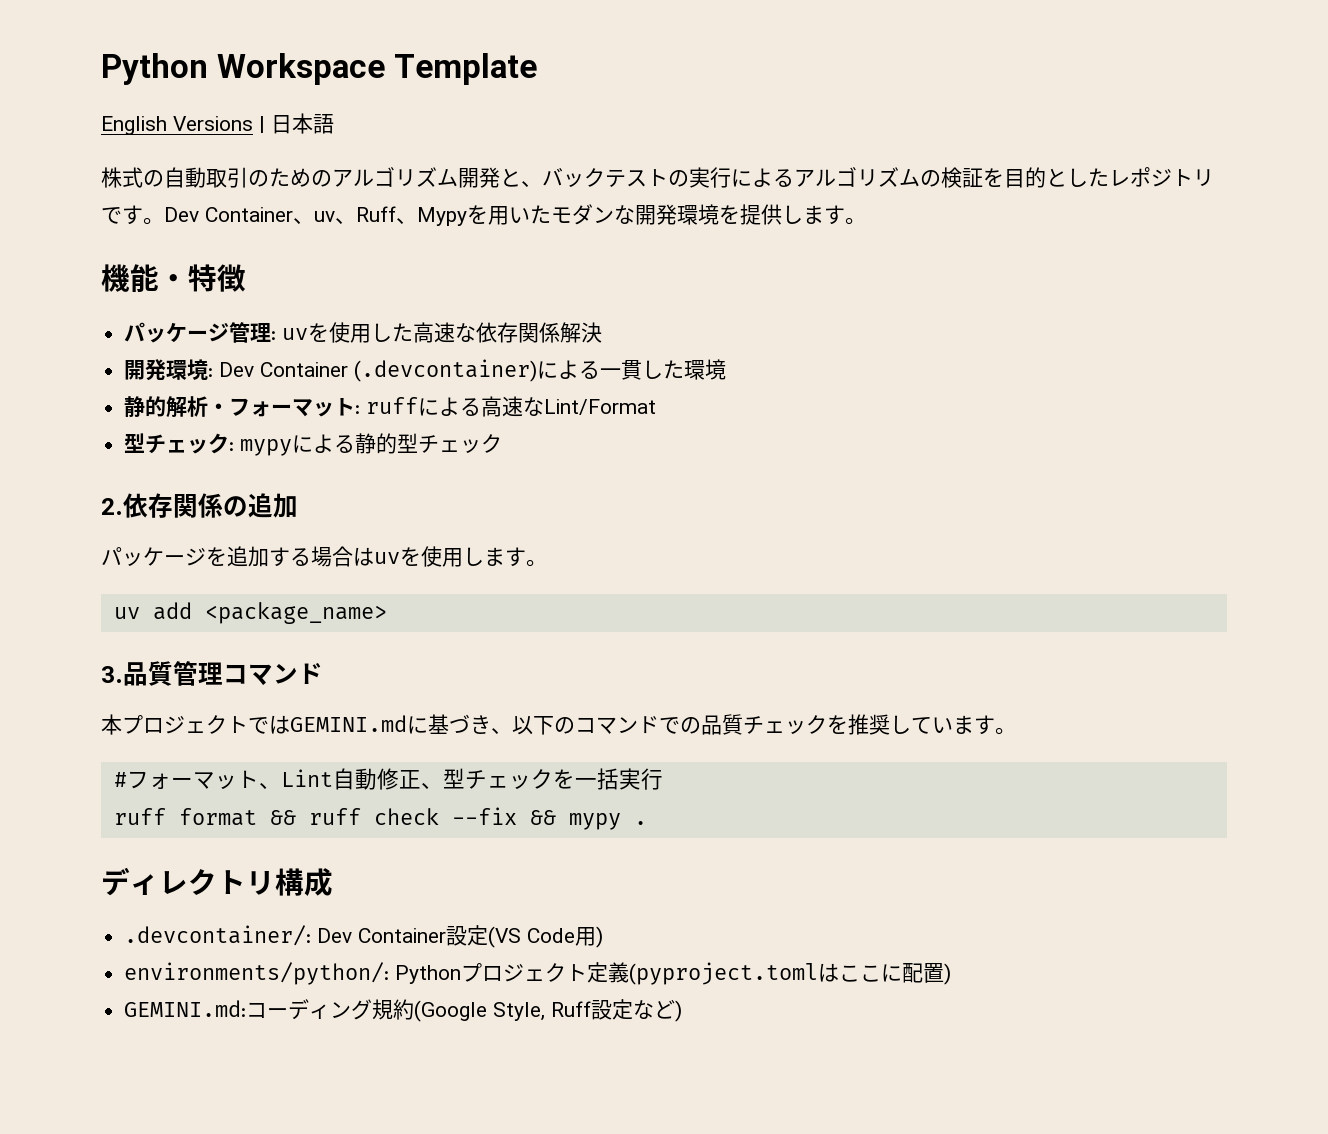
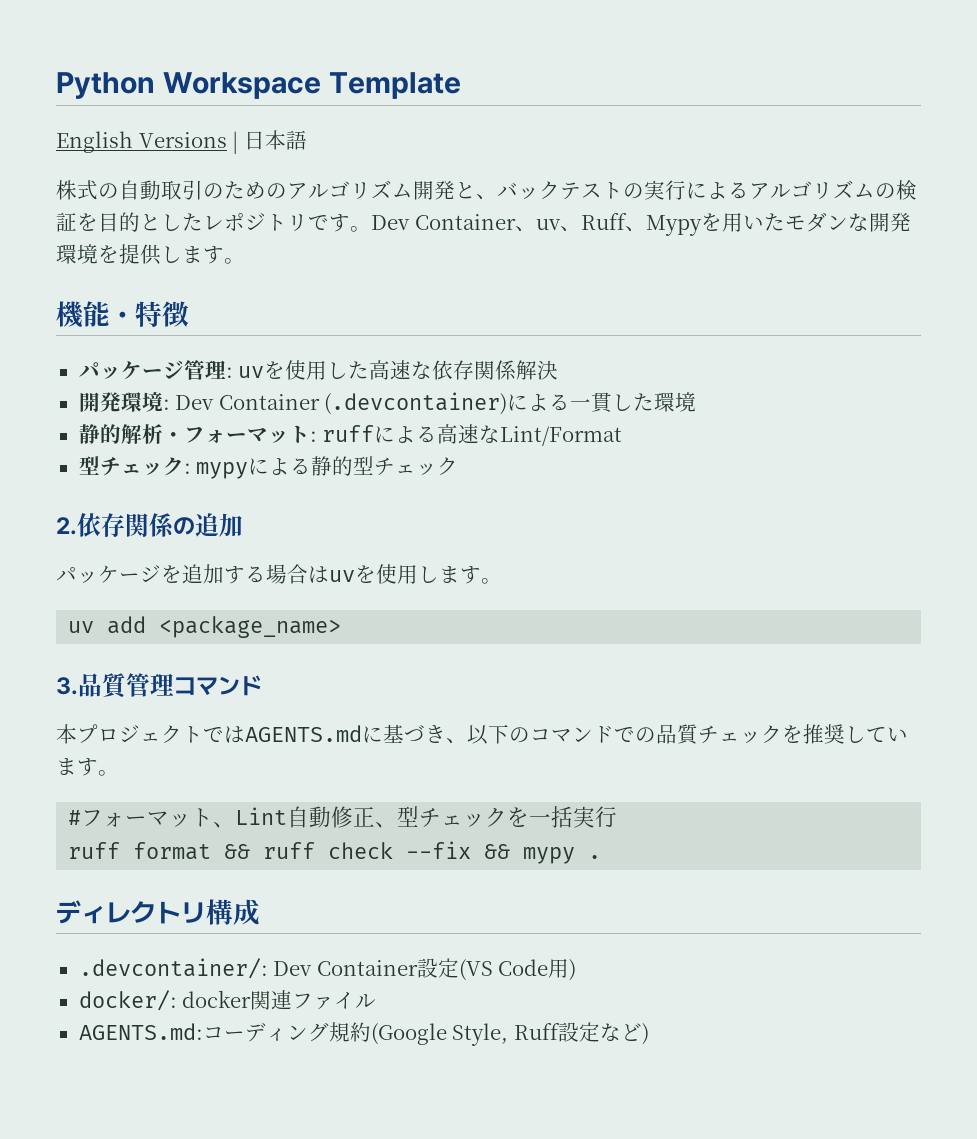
- 本プロジェクトではGEMINI.mdに基づき、以下のコマンドでの品質チェックを推奨しています。
+ 本プロジェクトではAGENTS.mdに基づき、以下のコマンドでの品質チェックを推奨しています。
- environments/python/: Pythonプロジェクト定義(pyproject.tomlはここに配置)
- GEMINI.md:コーディング規約(Google Style, Ruff設定など)
+ docker/: docker関連ファイル
+ AGENTS.md:コーディング規約(Google Style, Ruff設定など)

